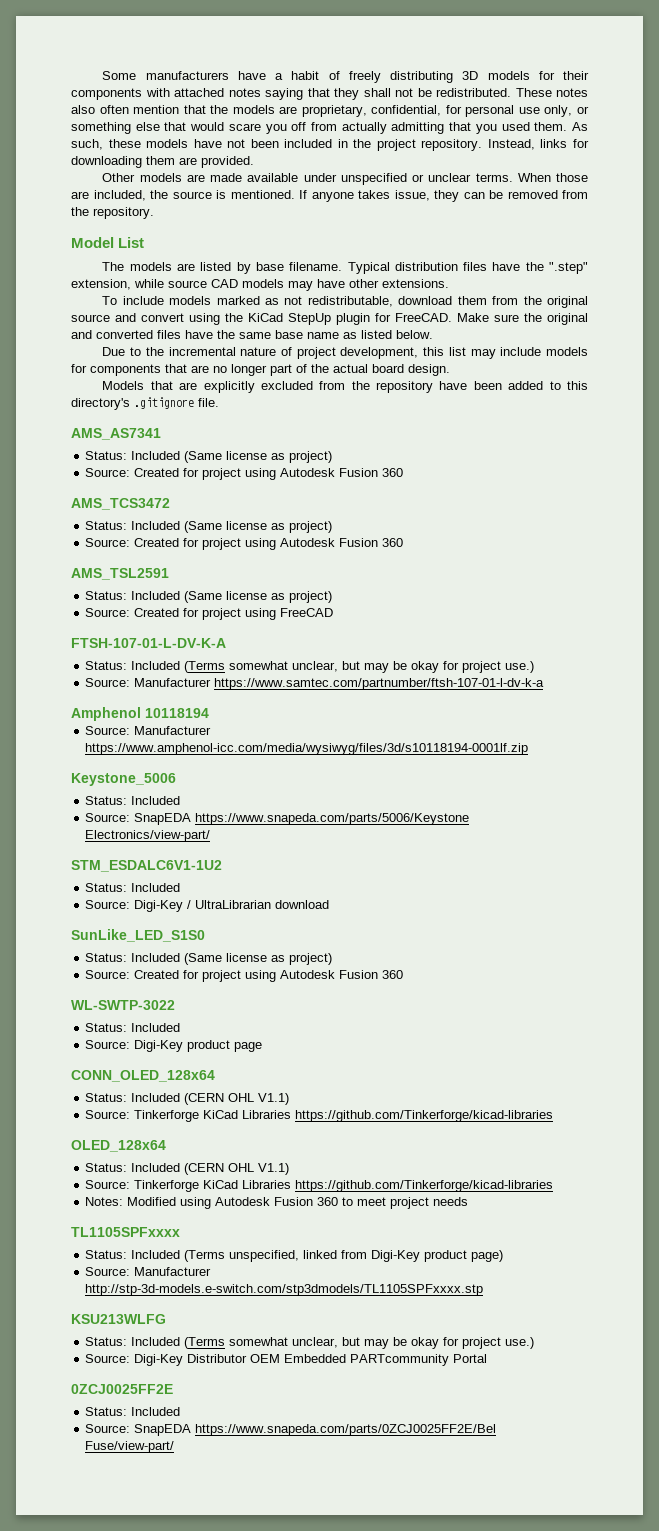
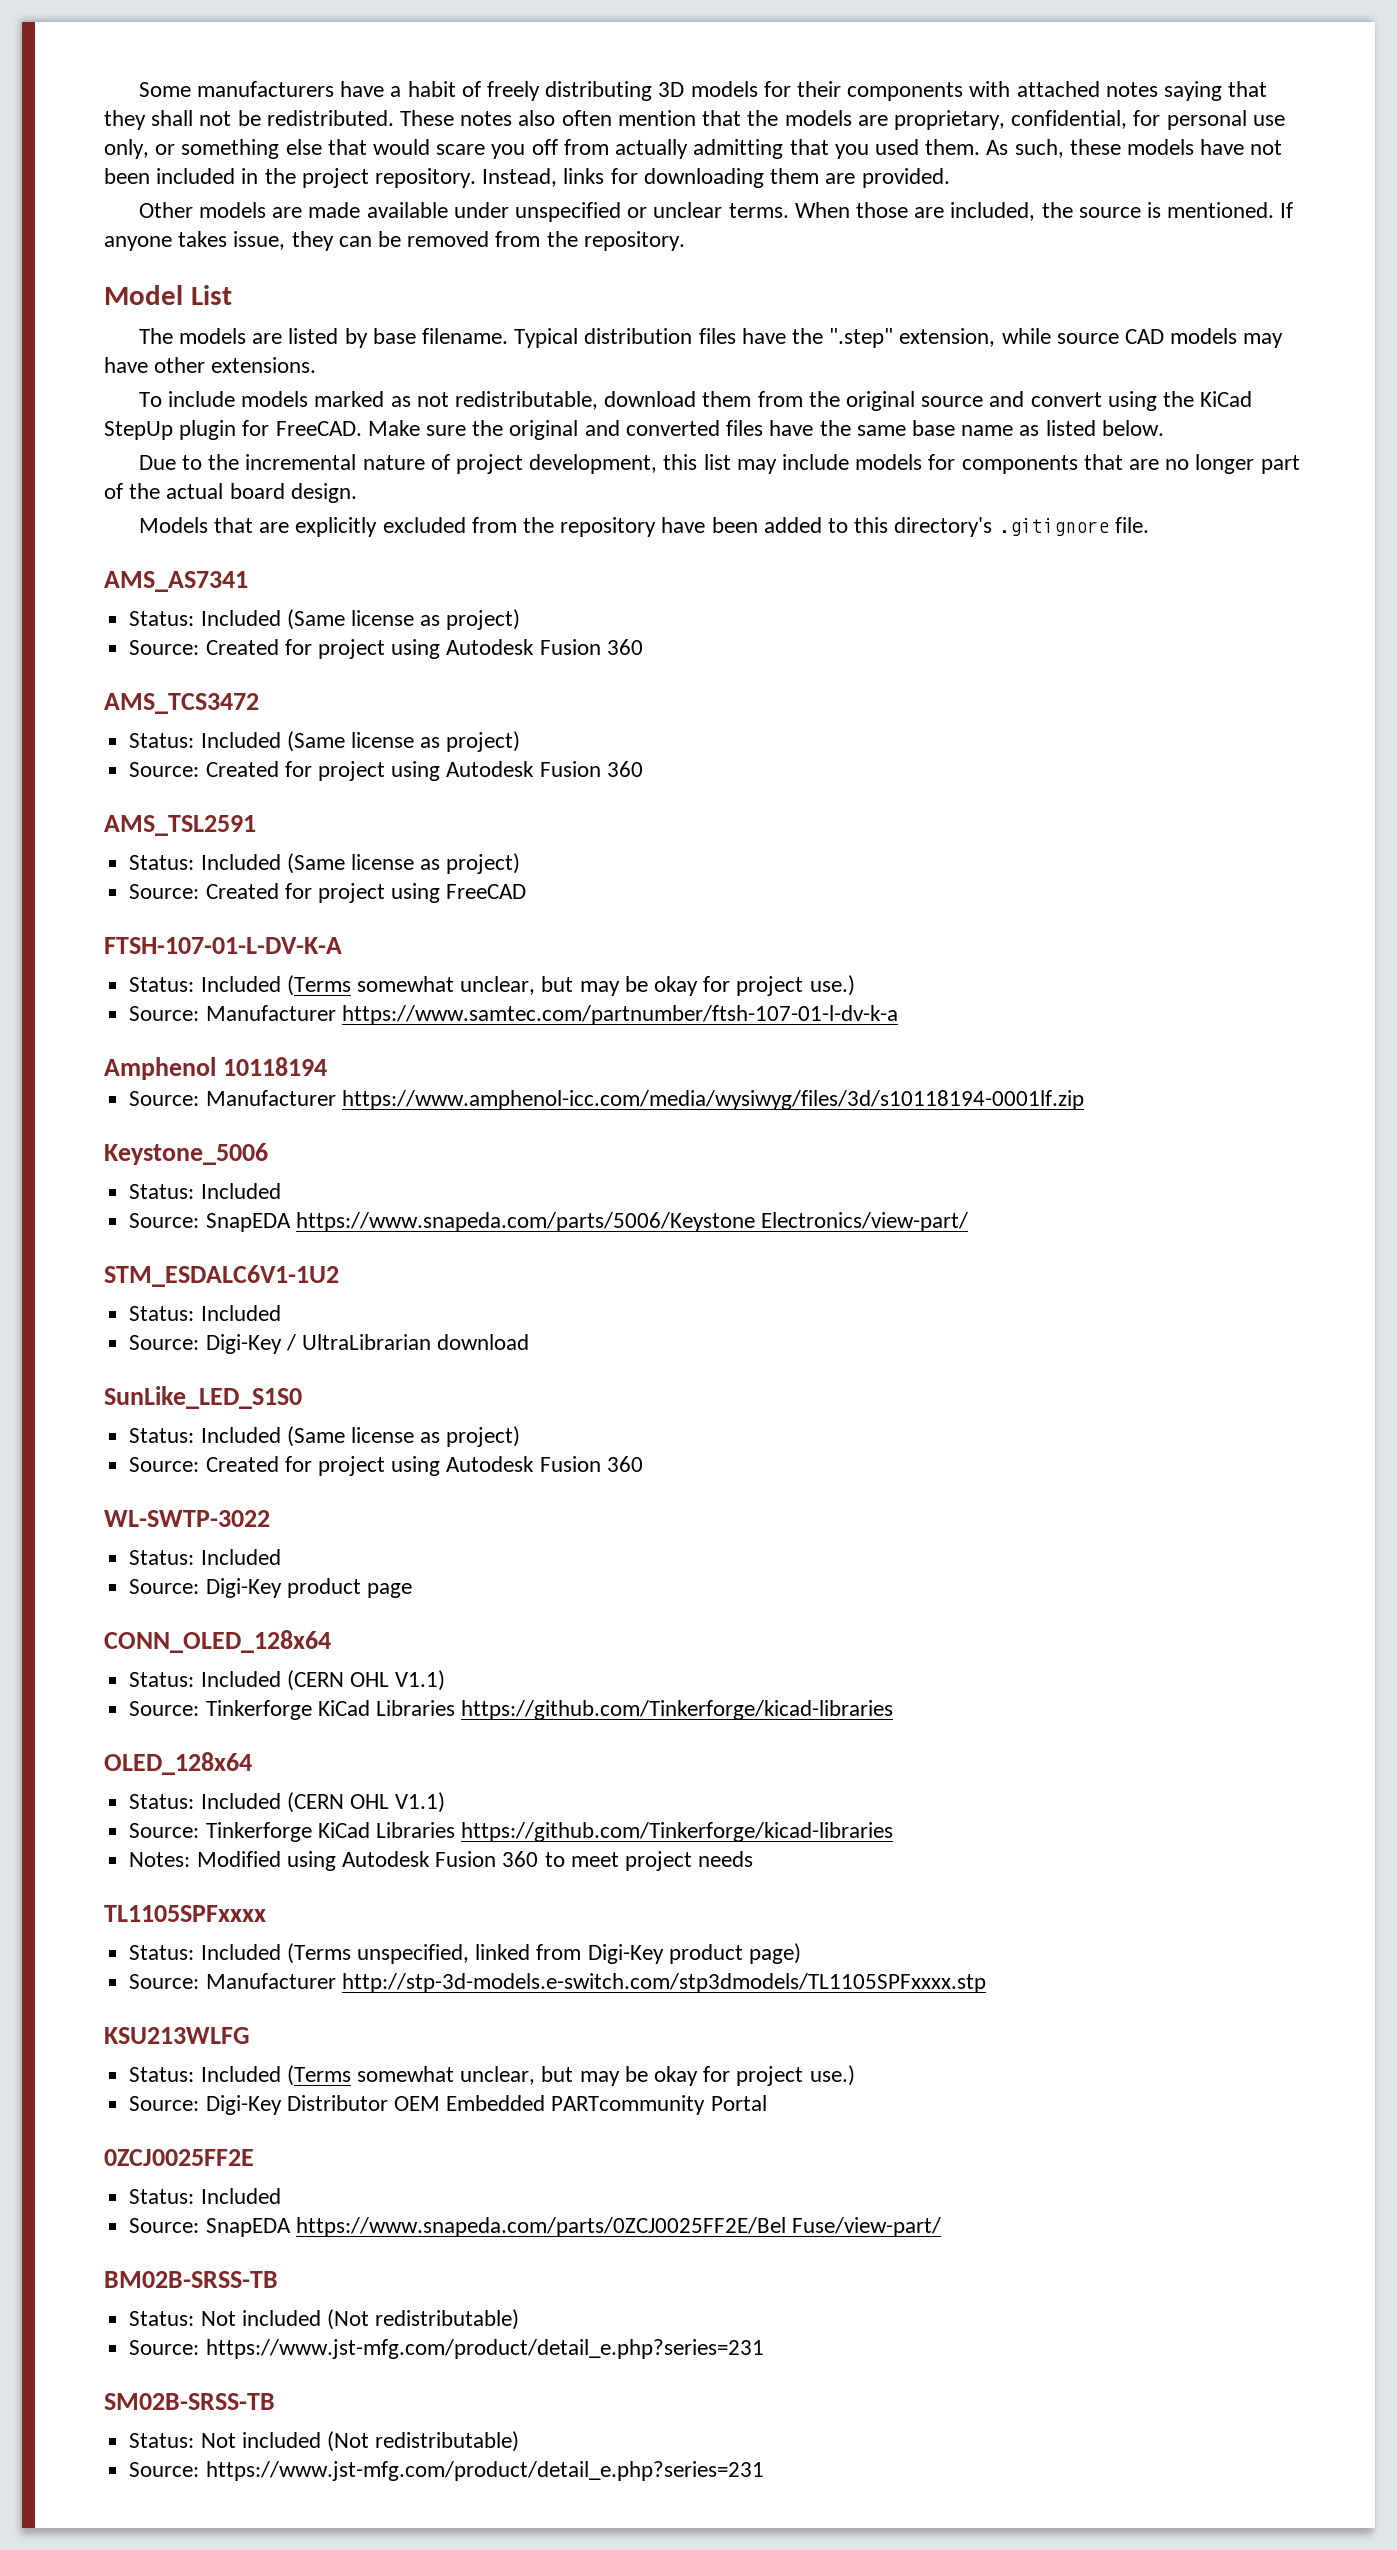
+ BM02B-SRSS-TB
+ Status: Not included (Not redistributable)
+ Source: https://www.jst-mfg.com/product/detail_e.php?series=231
+ SM02B-SRSS-TB
+ Status: Not included (Not redistributable)
+ Source: https://www.jst-mfg.com/product/detail_e.php?series=231

